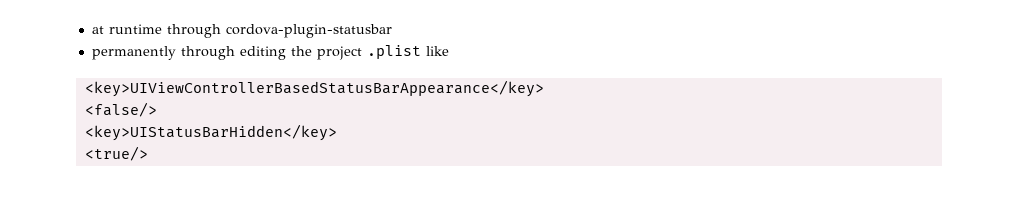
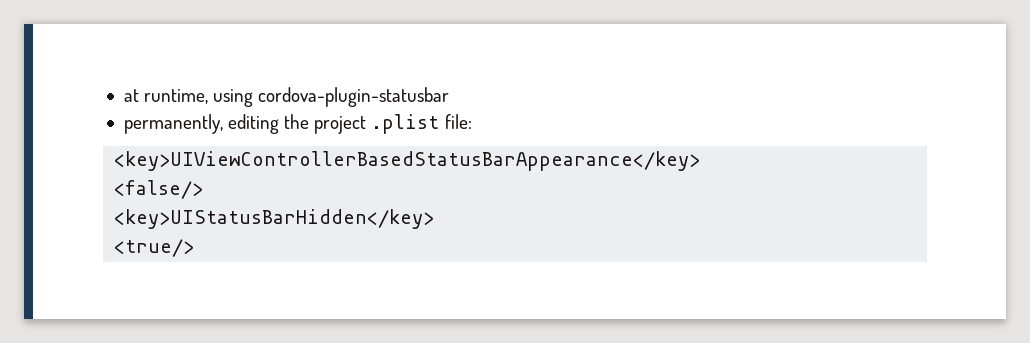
- at runtime through cordova-plugin-statusbar
+ at runtime, using cordova-plugin-statusbar
- permanently through editing the project .plist like
+ permanently, editing the project .plist file:

